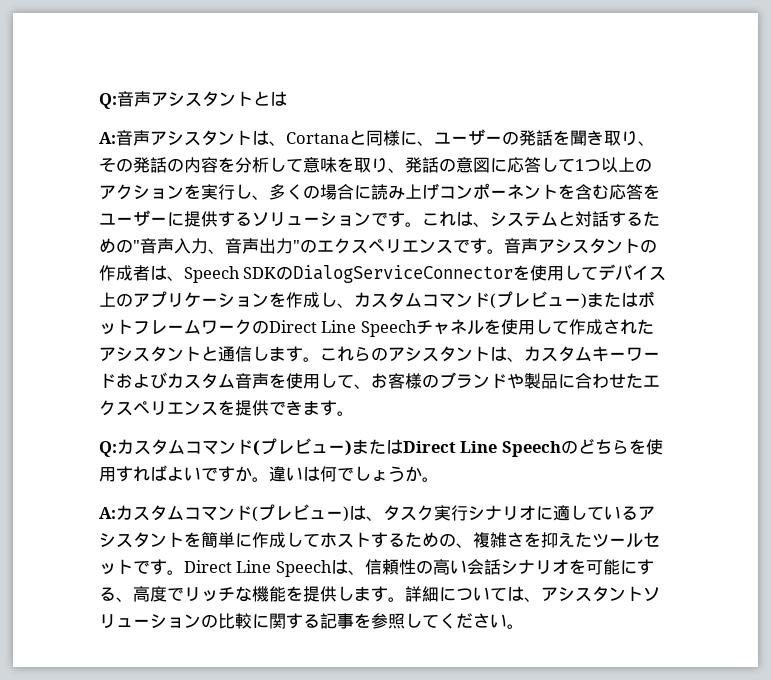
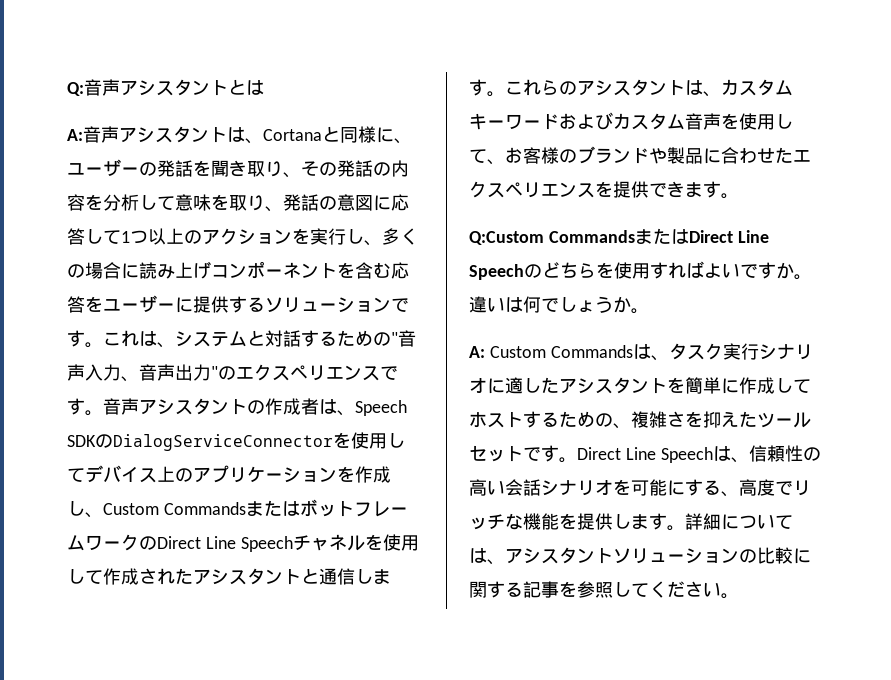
- 音声アシスタントの作成者は、Speech SDKのDialogServiceConnectorを使用してデバイス上のアプリケーションを作成し、カスタムコマンド(プレビュー)またはボットフレームワークのDirect Line Speechチャネルを使用して作成されたアシスタントと通信します。
+ 音声アシスタントの作成者は、Speech SDKのDialogServiceConnectorを使用してデバイス上のアプリケーションを作成し、Custom CommandsまたはボットフレームワークのDirect Line Speechチャネルを使用して作成されたアシスタントと通信します。
- Q:カスタムコマンド(プレビュー)またはDirect Line Speechのどちらを使用すればよいですか。
+ Q:Custom CommandsまたはDirect Line Speechのどちらを使用すればよいですか。
- A:カスタムコマンド(プレビュー)は、タスク実行シナリオに適しているアシスタントを簡単に作成してホストするための、複雑さを抑えたツールセットです。
+ A: Custom Commandsは、タスク実行シナリオに適したアシスタントを簡単に作成してホストするための、複雑さを抑えたツールセットです。

